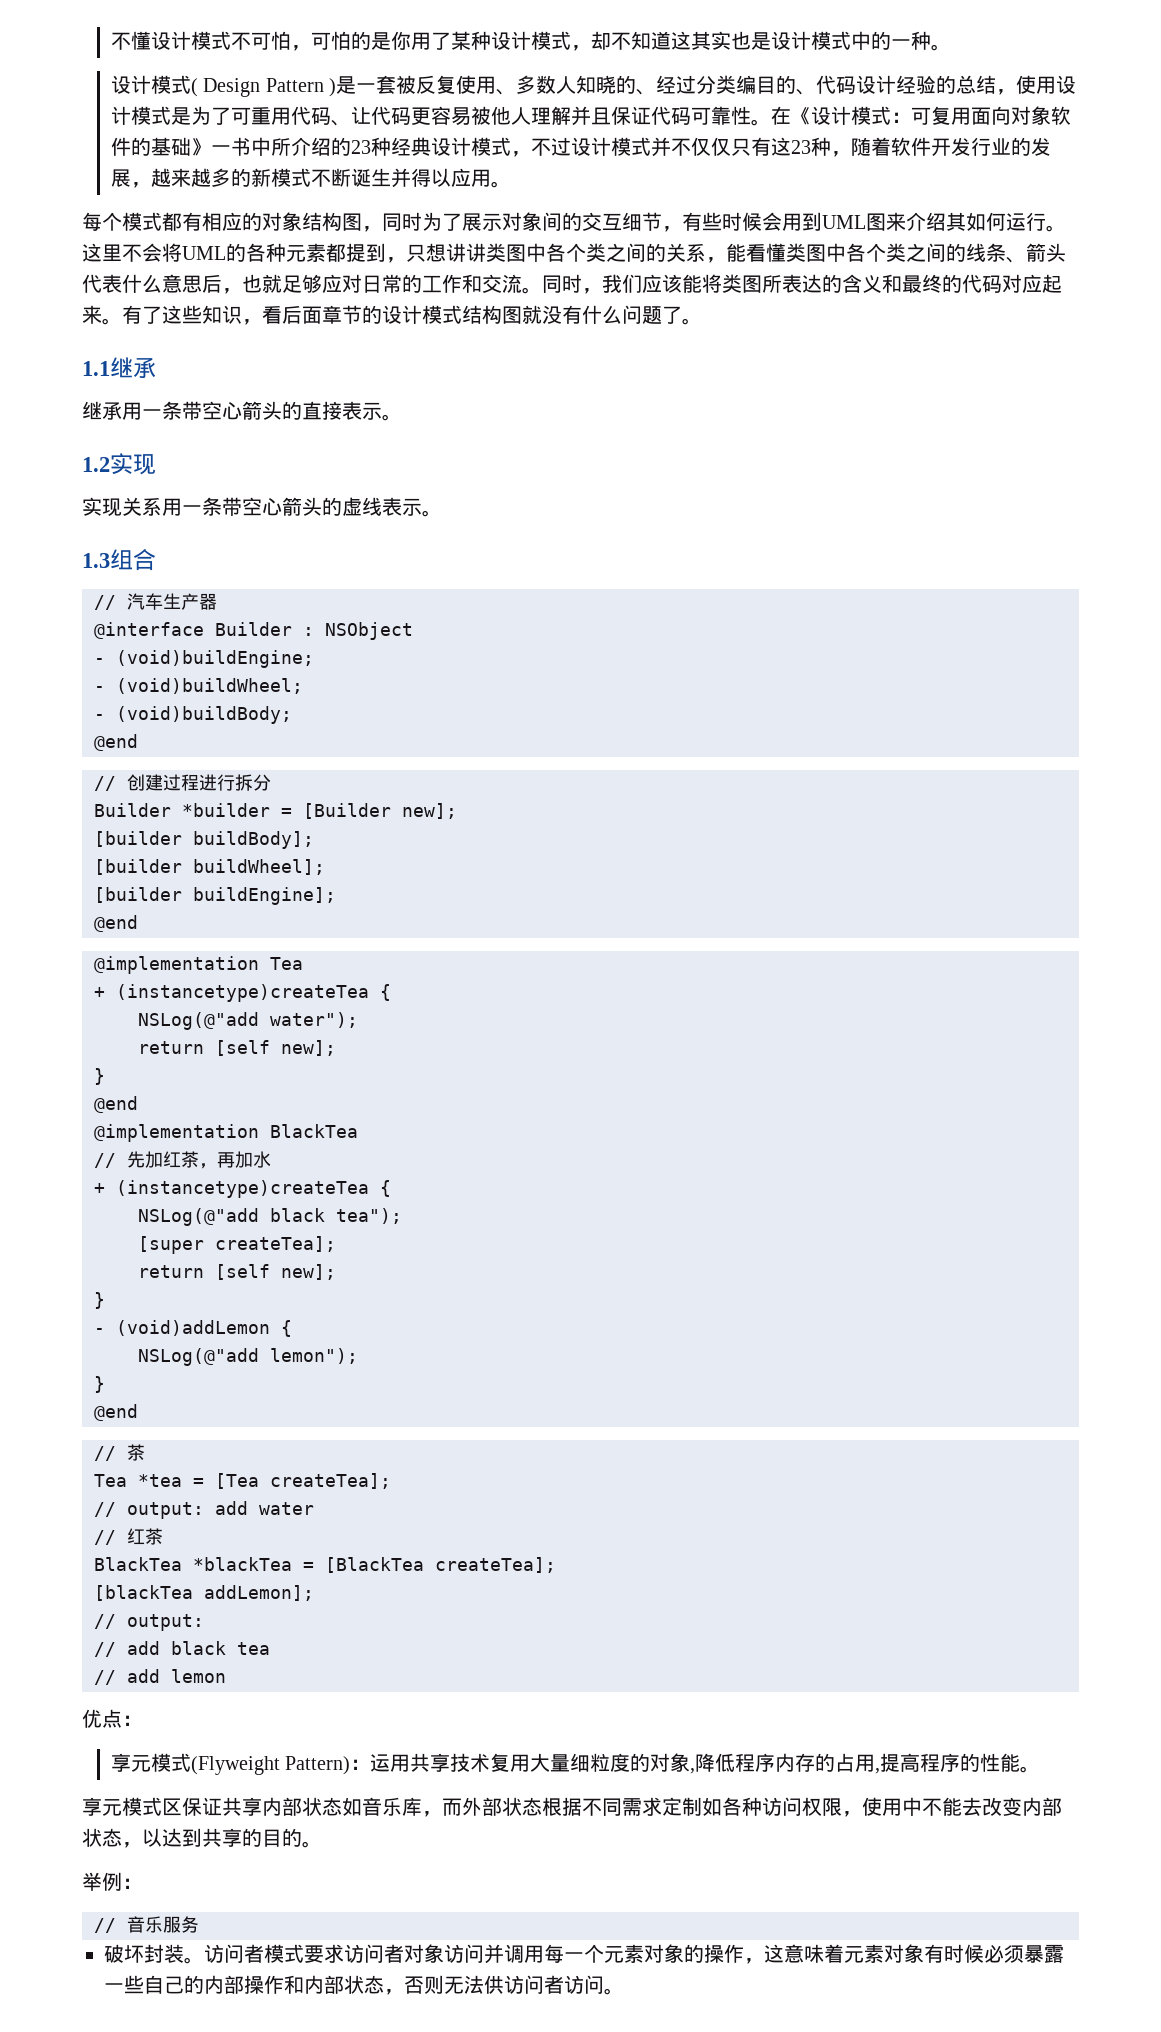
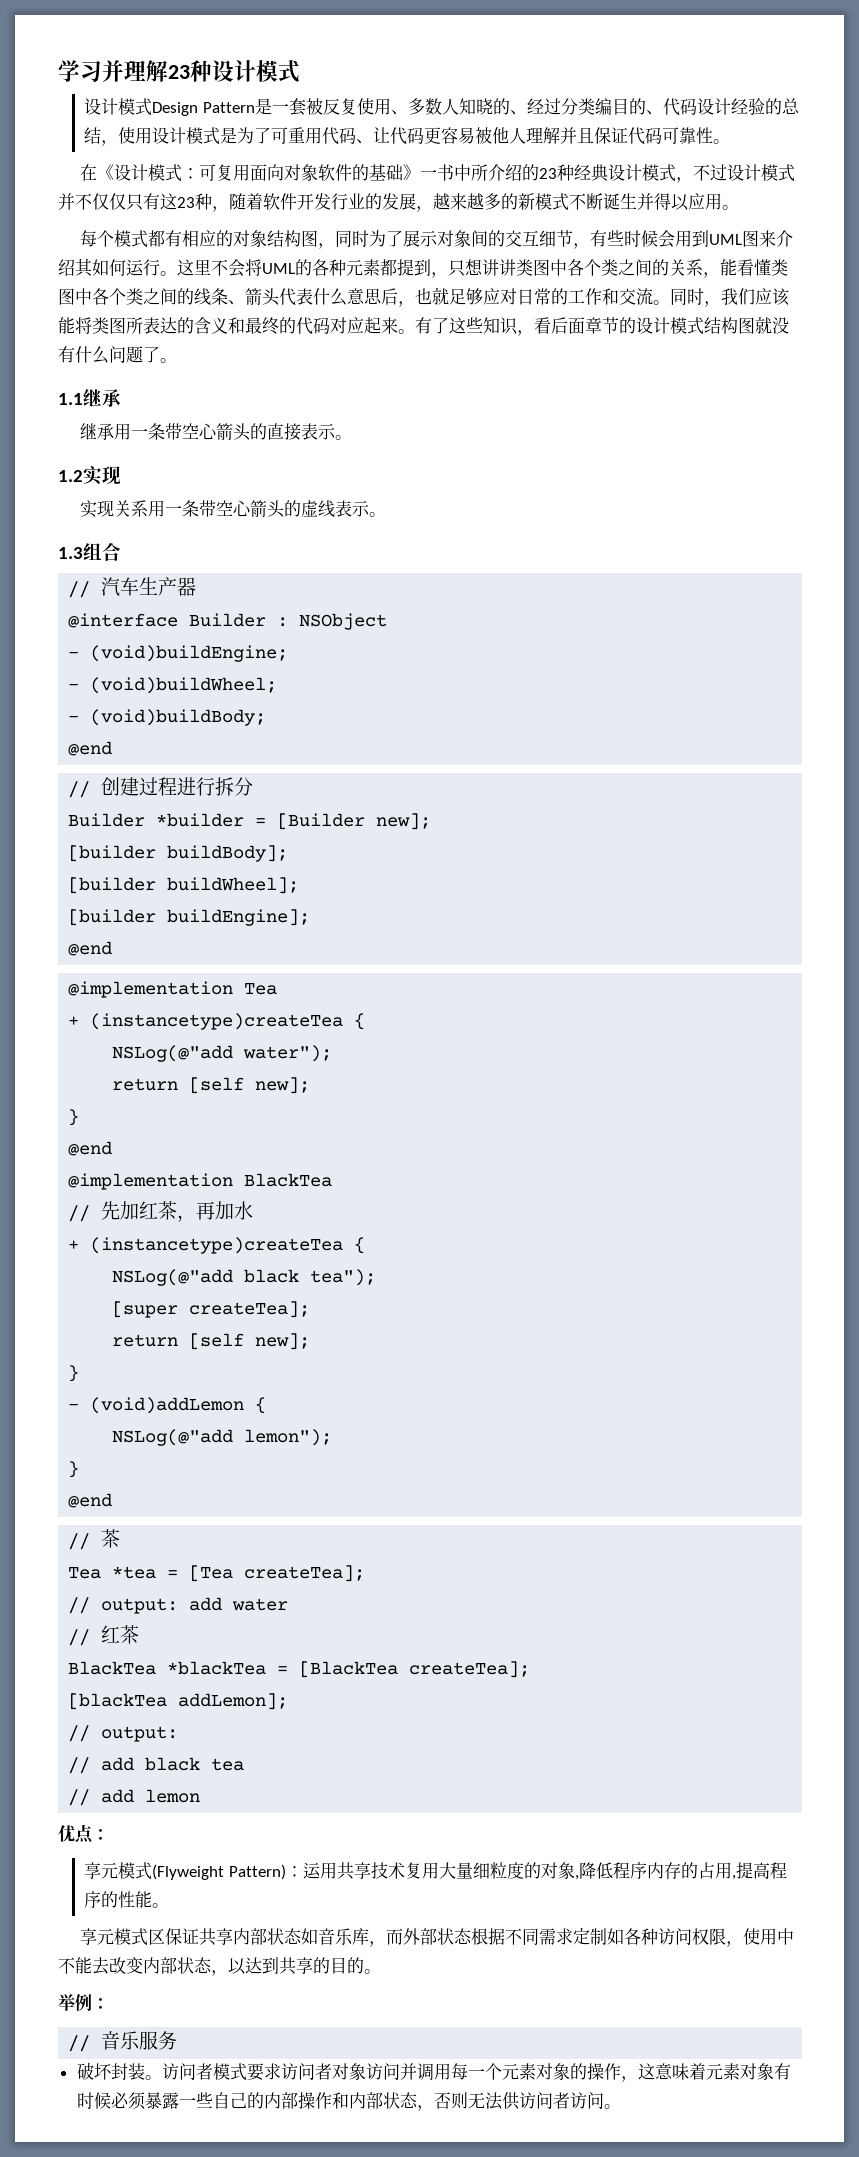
- 不懂设计模式不可怕，可怕的是你用了某种设计模式，却不知道这其实也是设计模式中的一种。
- 设计模式( Design Pattern )是一套被反复使用、多数人知晓的、经过分类编目的、代码设计经验的总结，使用设计模式是为了可重用代码、让代码更容易被他人理解并且保证代码可靠性。在《设计模式：
+ 学习并理解23种设计模式
+ 设计模式Design Pattern是一套被反复使用、多数人知晓的、经过分类编目的、代码设计经验的总结，使用设计模式是为了可重用代码、让代码更容易被他人理解并且保证代码可靠性。
+ 在《设计模式：

